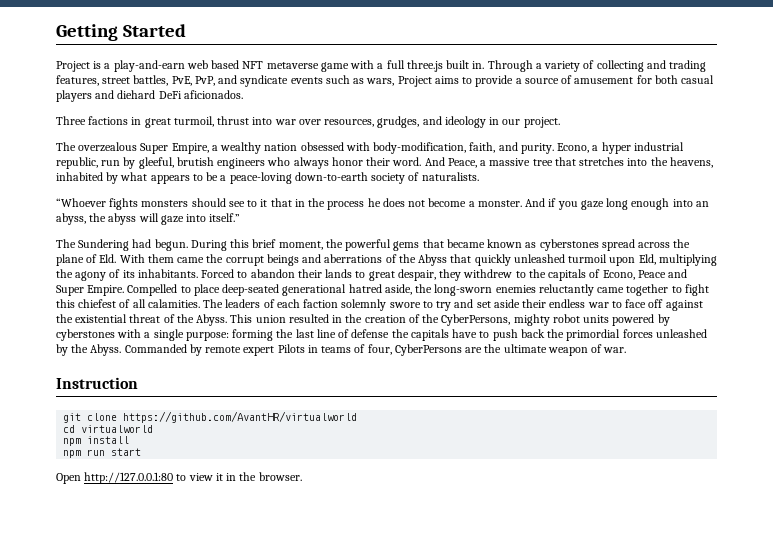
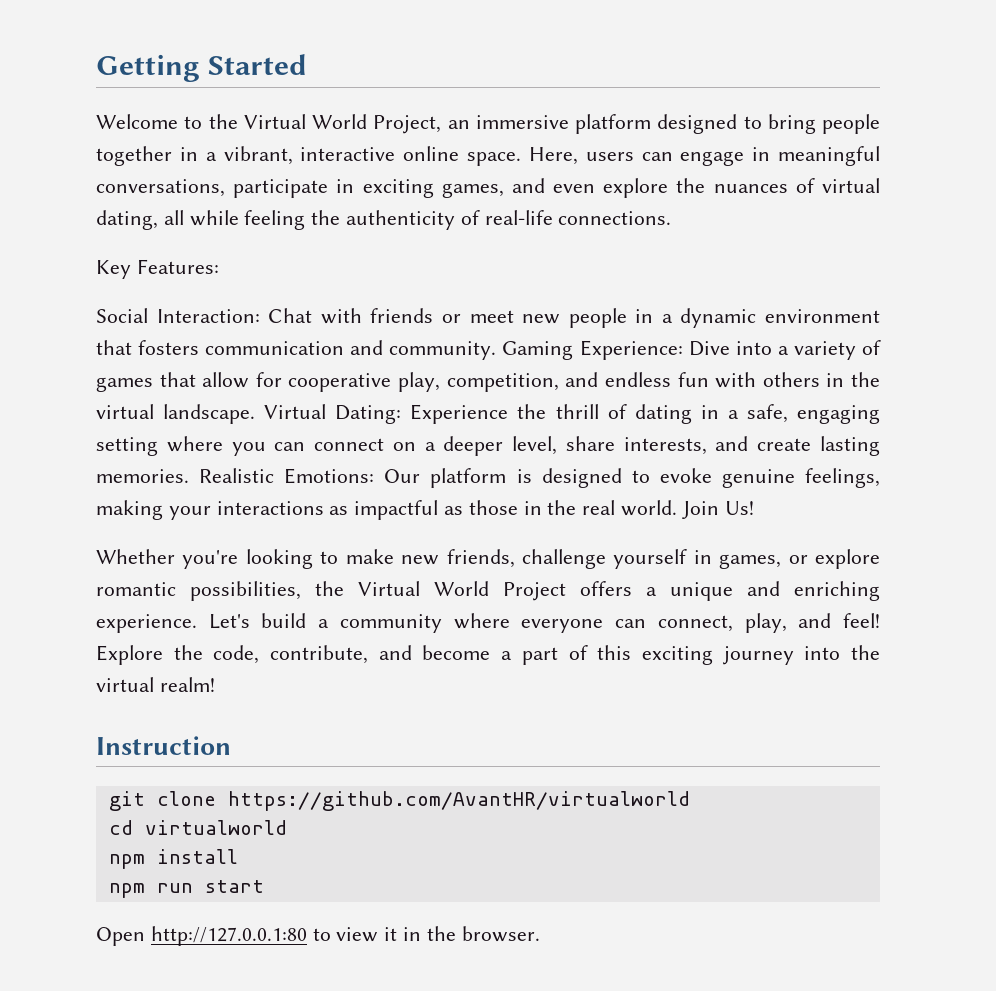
- Project is a play-and-earn web based NFT metaverse game with a full three.js built in. Through a variety of collecting and trading features, street battles, PvE, PvP, and syndicate events such as wars, Project aims to provide a source of amusement for both casual players and diehard DeFi aficionados.
- Three factions in great turmoil, thrust into war over resources, grudges, and ideology in our project.
- The overzealous Super Empire, a wealthy nation obsessed with body-modification, faith, and purity. Econo, a hyper industrial republic, run by gleeful, brutish engineers who always honor their word. And Peace, a massive tree that stretches into the heavens, inhabited by what appears to be a peace-loving down-to-earth society of naturalists.
- “Whoever fights monsters should see to it that in the process he does not become a monster. And if you gaze long enough into an abyss, the abyss will gaze into itself.”
- The Sundering had begun. During this brief moment, the powerful gems that became known as cyberstones spread across the plane of Eld. With them came the corrupt beings and aberrations of the Abyss that quickly unleashed turmoil upon Eld, multiplying the agony of its inhabitants. Forced to abandon their lands to great despair, they withdrew to the capitals of Econo, Peace and Super Empire. Compelled to place deep-seated generational hatred aside, the long-sworn enemies reluctantly came together to fight this chiefest of all calamities. The leaders of each faction solemnly swore to try and set aside their endless war to face off against the existential threat of the Abyss. This union resulted in the creation of the CyberPersons, mighty robot units powered by cyberstones with a single purpose: forming the last line of defense the capitals have to push back the primordial forces unleashed by the Abyss. Commanded by remote expert Pilots in teams of four, CyberPersons are the ultimate weapon of war.
+ Welcome to the Virtual World Project, an immersive platform designed to bring people together in a vibrant, interactive online space. Here, users can engage in meaningful conversations, participate in exciting games, and even explore the nuances of virtual dating, all while feeling the authenticity of real-life connections.
+ Key Features:
+ Social Interaction: Chat with friends or meet new people in a dynamic environment that fosters communication and community. Gaming Experience: Dive into a variety of games that allow for cooperative play, competition, and endless fun with others in the virtual landscape. Virtual Dating: Experience the thrill of dating in a safe, engaging setting where you can connect on a deeper level, share interests, and create lasting memories. Realistic Emotions: Our platform is designed to evoke genuine feelings, making your interactions as impactful as those in the real world. Join Us!
+ Whether you're looking to make new friends, challenge yourself in games, or explore romantic possibilities, the Virtual World Project offers a unique and enriching experience. Let's build a community where everyone can connect, play, and feel! Explore the code, contribute, and become a part of this exciting journey into the virtual realm!

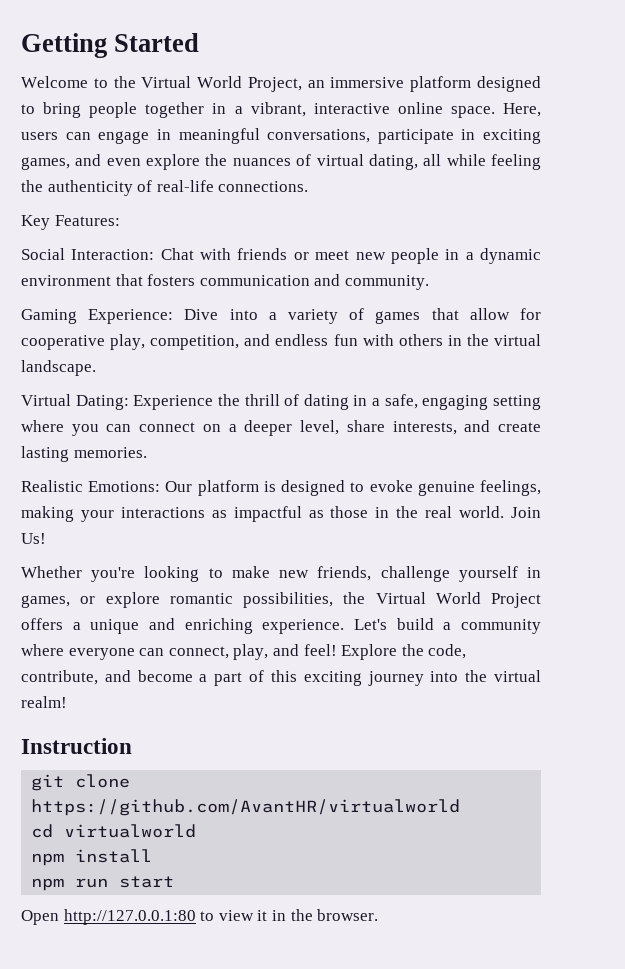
- Chat with friends or meet new people in a dynamic environment that fosters communication and community. Gaming Experience:
+ Chat with friends or meet new people in a dynamic environment that fosters communication and community.
+ Gaming Experience:
- Dive into a variety of games that allow for cooperative play, competition, and endless fun with others in the virtual landscape. Virtual Dating:
+ Dive into a variety of games that allow for cooperative play, competition, and endless fun with others in the virtual landscape.
+ Virtual Dating:
- Experience the thrill of dating in a safe, engaging setting where you can connect on a deeper level, share interests, and create lasting memories. Realistic Emotions:
+ Experience the thrill of dating in a safe, engaging setting where you can connect on a deeper level, share interests, and create lasting memories.
+ Realistic Emotions:

